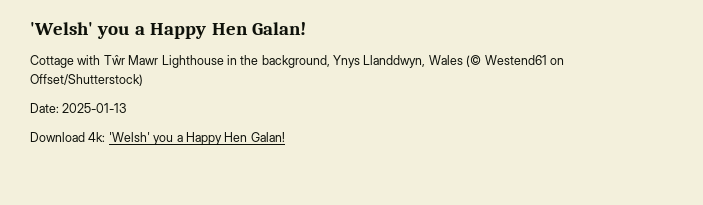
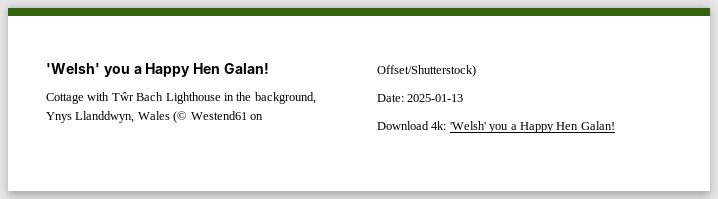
- Cottage with Tŵr Mawr Lighthouse in the background, Ynys Llanddwyn, Wales (© Westend61 on Offset/Shutterstock)
+ Cottage with Tŵr Bach Lighthouse in the background, Ynys Llanddwyn, Wales (© Westend61 on Offset/Shutterstock)

